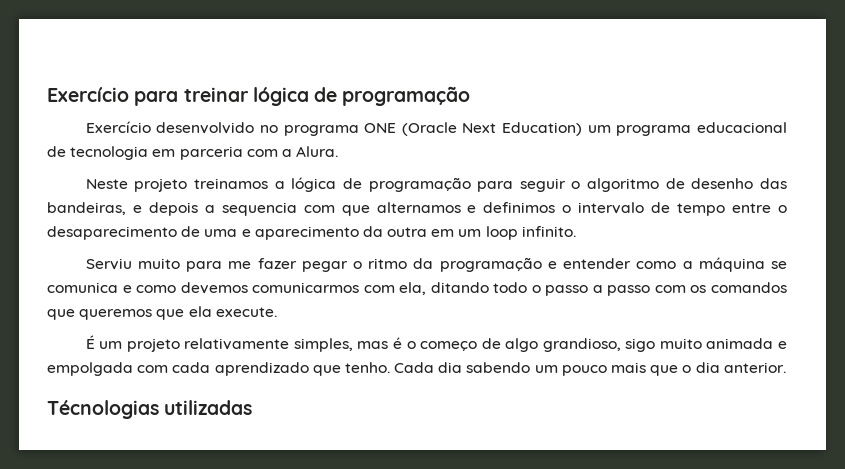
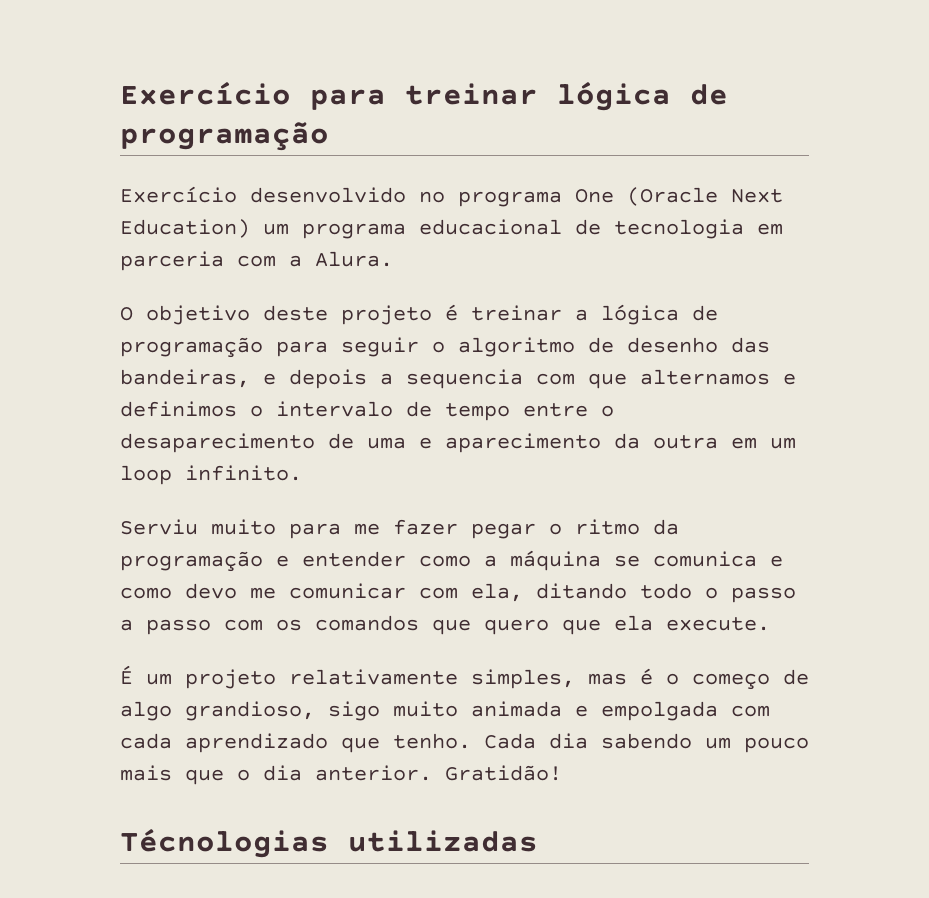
- Exercício desenvolvido no programa ONE (Oracle Next Education) um programa educacional de tecnologia em parceria com a Alura.
+ Exercício desenvolvido no programa One (Oracle Next Education) um programa educacional de tecnologia em parceria com a Alura.
- Neste projeto treinamos a lógica de programação para seguir o algoritmo de desenho das bandeiras, e depois a sequencia com que alternamos e definimos o intervalo de tempo entre o desaparecimento de uma e aparecimento da outra em um loop infinito.
+ O objetivo deste projeto é treinar a lógica de programação para seguir o algoritmo de desenho das bandeiras, e depois a sequencia com que alternamos e definimos o intervalo de tempo entre o desaparecimento de uma e aparecimento da outra em um loop infinito.
- Serviu muito para me fazer pegar o ritmo da programação e entender como a máquina se comunica e como devemos comunicarmos com ela, ditando todo o passo a passo com os comandos que queremos que ela execute.
+ Serviu muito para me fazer pegar o ritmo da programação e entender como a máquina se comunica e como devo me comunicar com ela, ditando todo o passo a passo com os comandos que quero que ela execute.
+ Gratidão!

